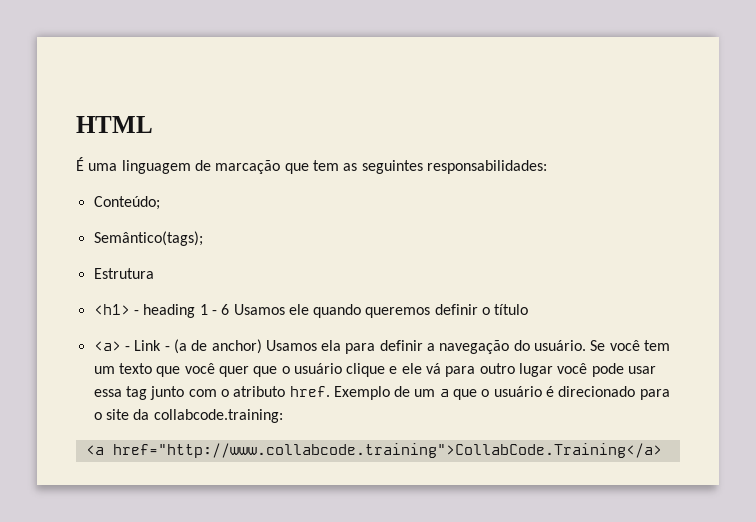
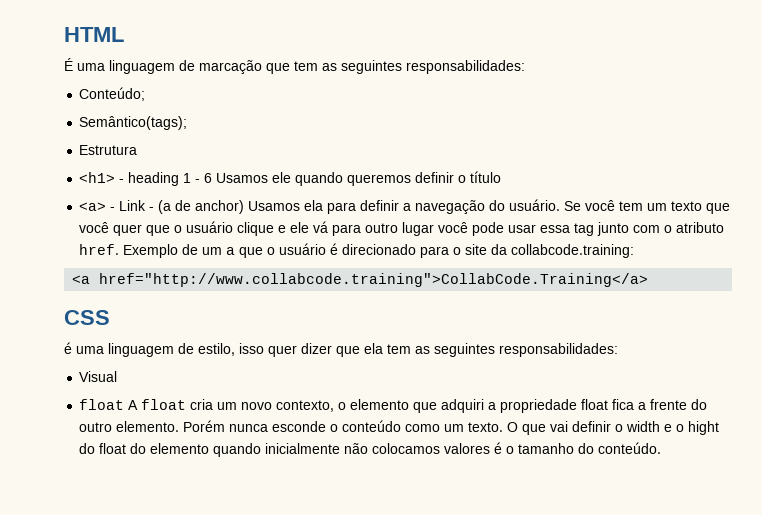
+ CSS
+ é uma linguagem de estilo, isso quer dizer que ela tem as seguintes responsabilidades:
+ Visual
+ float A float cria um novo contexto, o elemento que adquiri a propriedade float fica a frente do outro elemento. Porém nunca esconde o conteúdo como um texto. O que vai definir o width e o hight do float do elemento quando inicialmente não colocamos valores é o tamanho do conteúdo.

